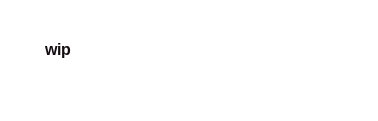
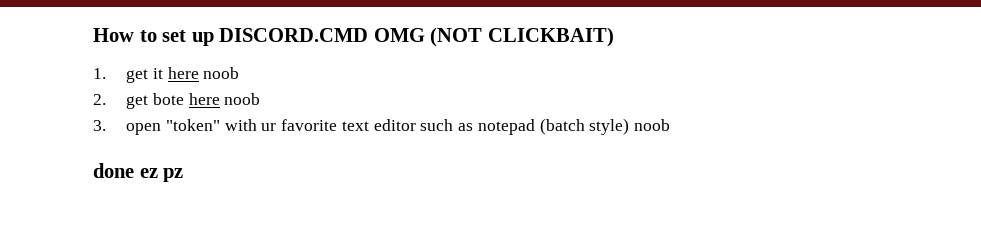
- wip
+ How to set up DISCORD.CMD OMG (NOT CLICKBAIT)
+ 1. get it here noob
+ 2. get bote here noob
+ 3. open "token" with ur favorite text editor such as notepad (batch style) noob
+ done ez pz

